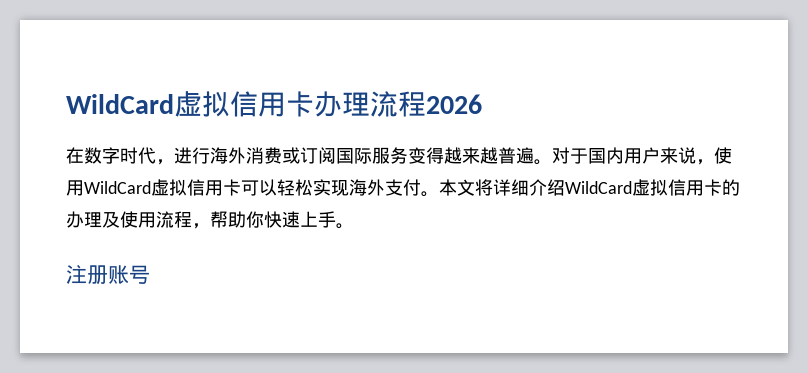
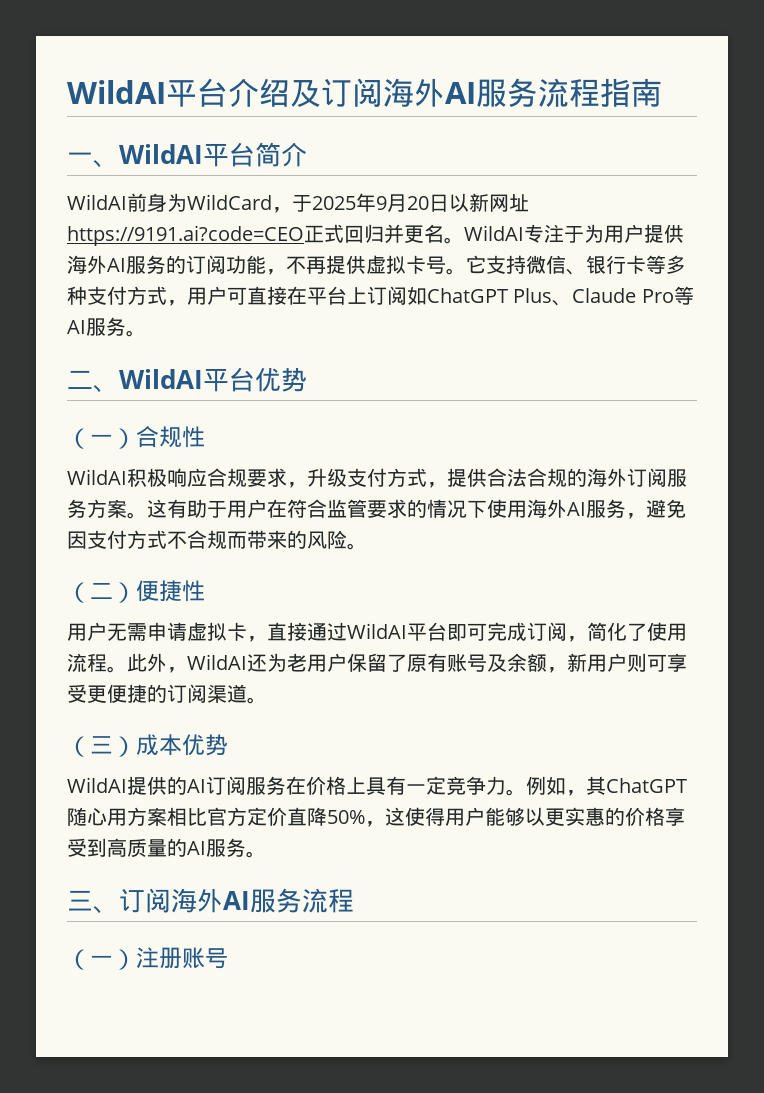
- WildCard虚拟信用卡办理流程2026
- 在数字时代，进行海外消费或订阅国际服务变得越来越普遍。对于国内用户来说，使用WildCard虚拟信用卡可以轻松实现海外支付。本文将详细介绍WildCard虚拟信用卡的办理及使用流程，帮助你快速上手。
- 注册账号
+ WildAI平台介绍及订阅海外AI服务流程指南
+ 一、WildAI平台简介
+ WildAI前身为WildCard，于2025年9月20日以新网址https://9191.ai?code=CEO正式回归并更名。WildAI专注于为用户提供海外AI服务的订阅功能，不再提供虚拟卡号。它支持微信、银行卡等多种支付方式，用户可直接在平台上订阅如ChatGPT Plus、Claude Pro等AI服务。
+ 二、WildAI平台优势
+ （一）合规性
+ WildAI积极响应合规要求，升级支付方式，提供合法合规的海外订阅服务方案。这有助于用户在符合监管要求的情况下使用海外AI服务，避免因支付方式不合规而带来的风险。
+ （二）便捷性
+ 用户无需申请虚拟卡，直接通过WildAI平台即可完成订阅，简化了使用流程。此外，WildAI还为老用户保留了原有账号及余额，新用户则可享受更便捷的订阅渠道。
+ （三）成本优势
+ WildAI提供的AI订阅服务在价格上具有一定竞争力。例如，其ChatGPT随心用方案相比官方定价直降50%，这使得用户能够以更实惠的价格享受到高质量的AI服务。
+ 三、订阅海外AI服务流程
+ （一）注册账号

